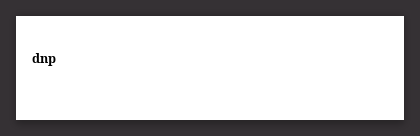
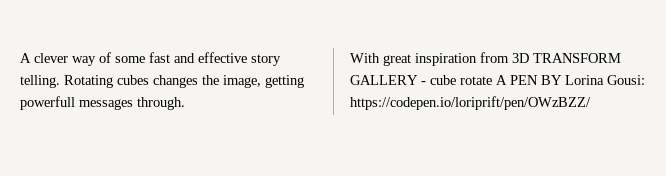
- dnp
+ A clever way of some fast and effective story telling. Rotating cubes changes the image, getting powerfull messages through.
+ With great inspiration from 3D TRANSFORM GALLERY - cube rotate A PEN BY Lorina Gousi: https://codepen.io/loriprift/pen/OWzBZZ/

